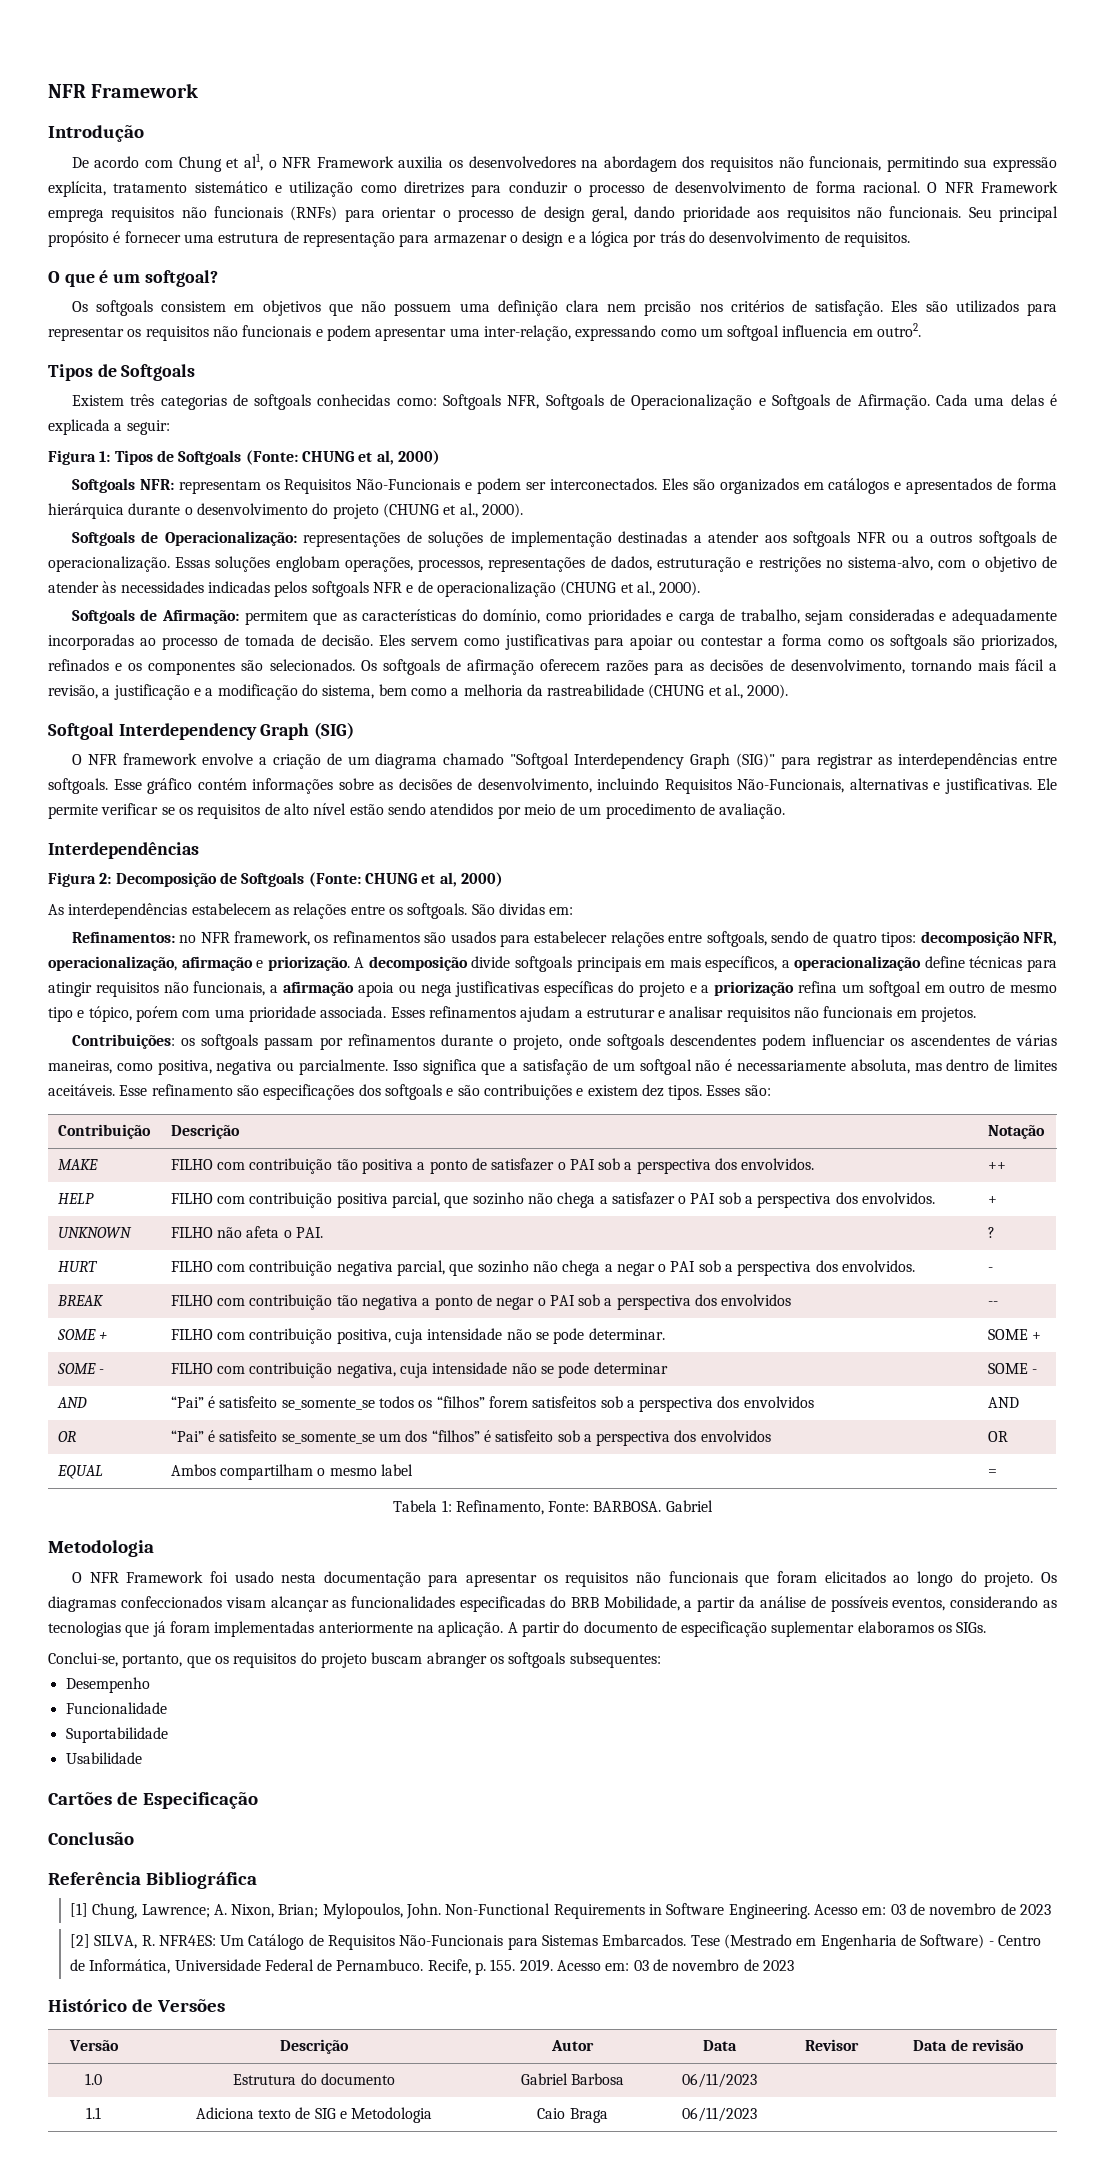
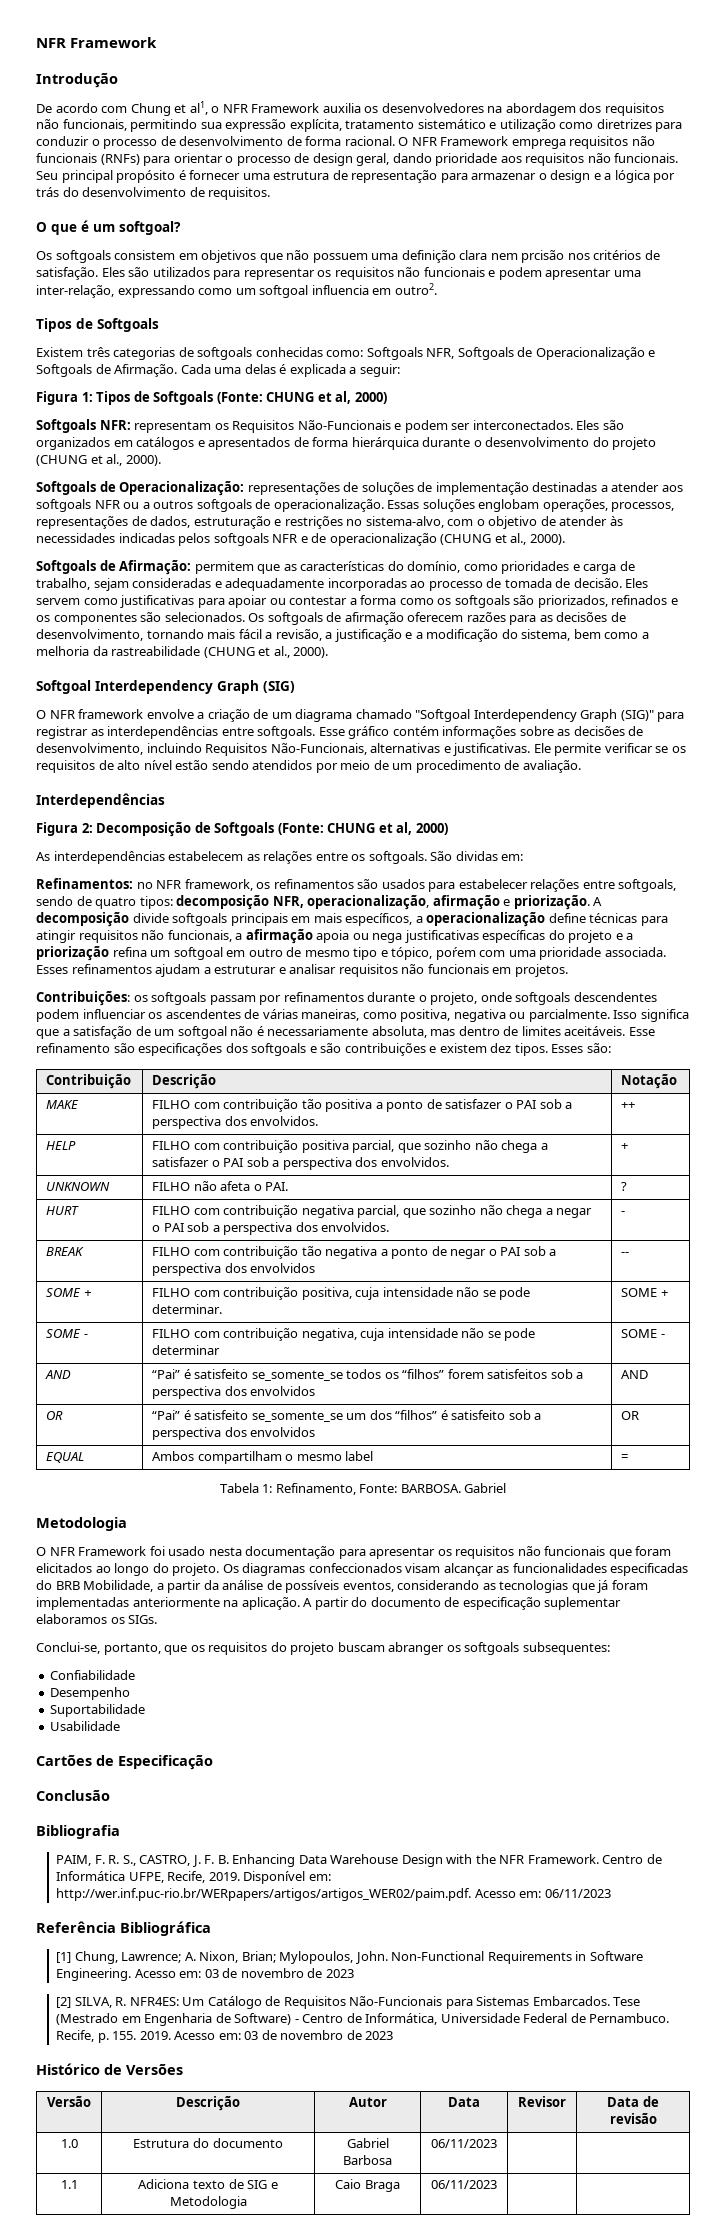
+ Confiabilidade
- Funcionalidade
+ Bibliografia
+ PAIM, F. R. S., CASTRO, J. F. B. Enhancing Data Warehouse Design with the NFR Framework. Centro de Informática UFPE, Recife, 2019. Disponível em: http://wer.inf.puc-rio.br/WERpapers/artigos/artigos_WER02/paim.pdf. Acesso em: 06/11/2023

